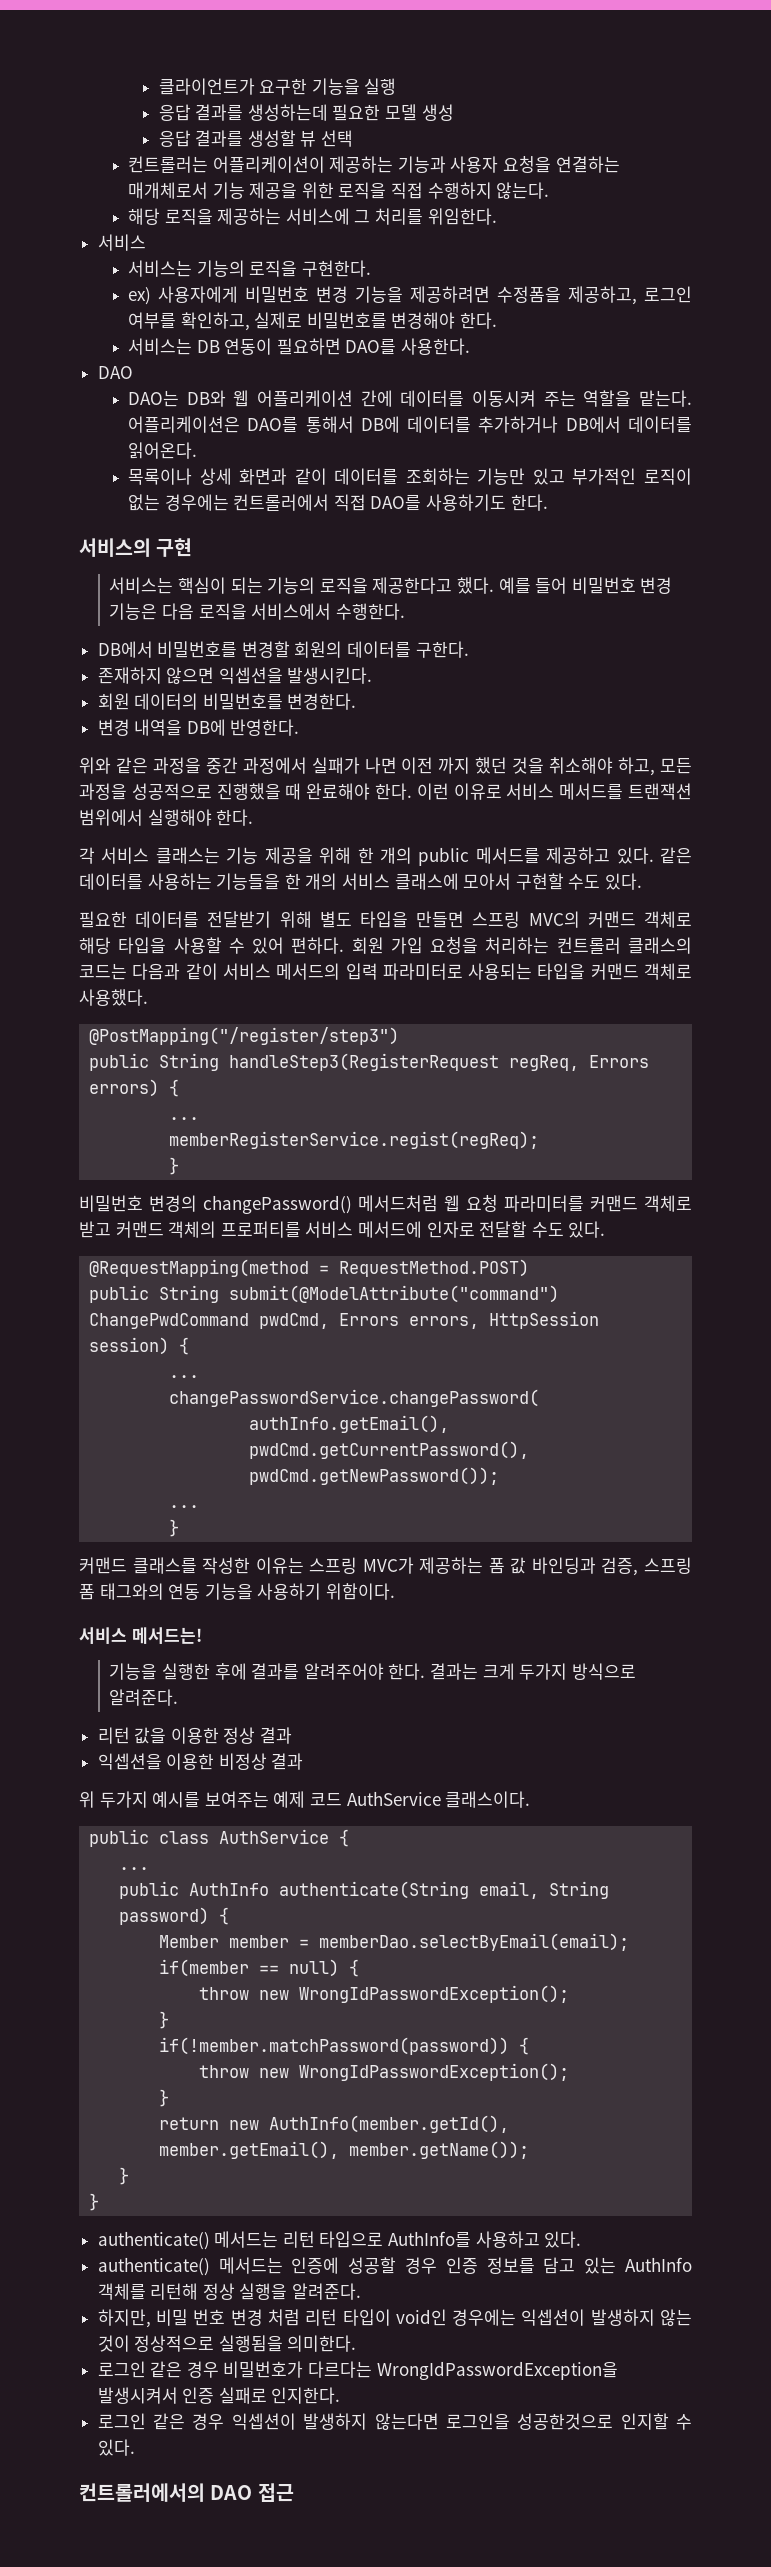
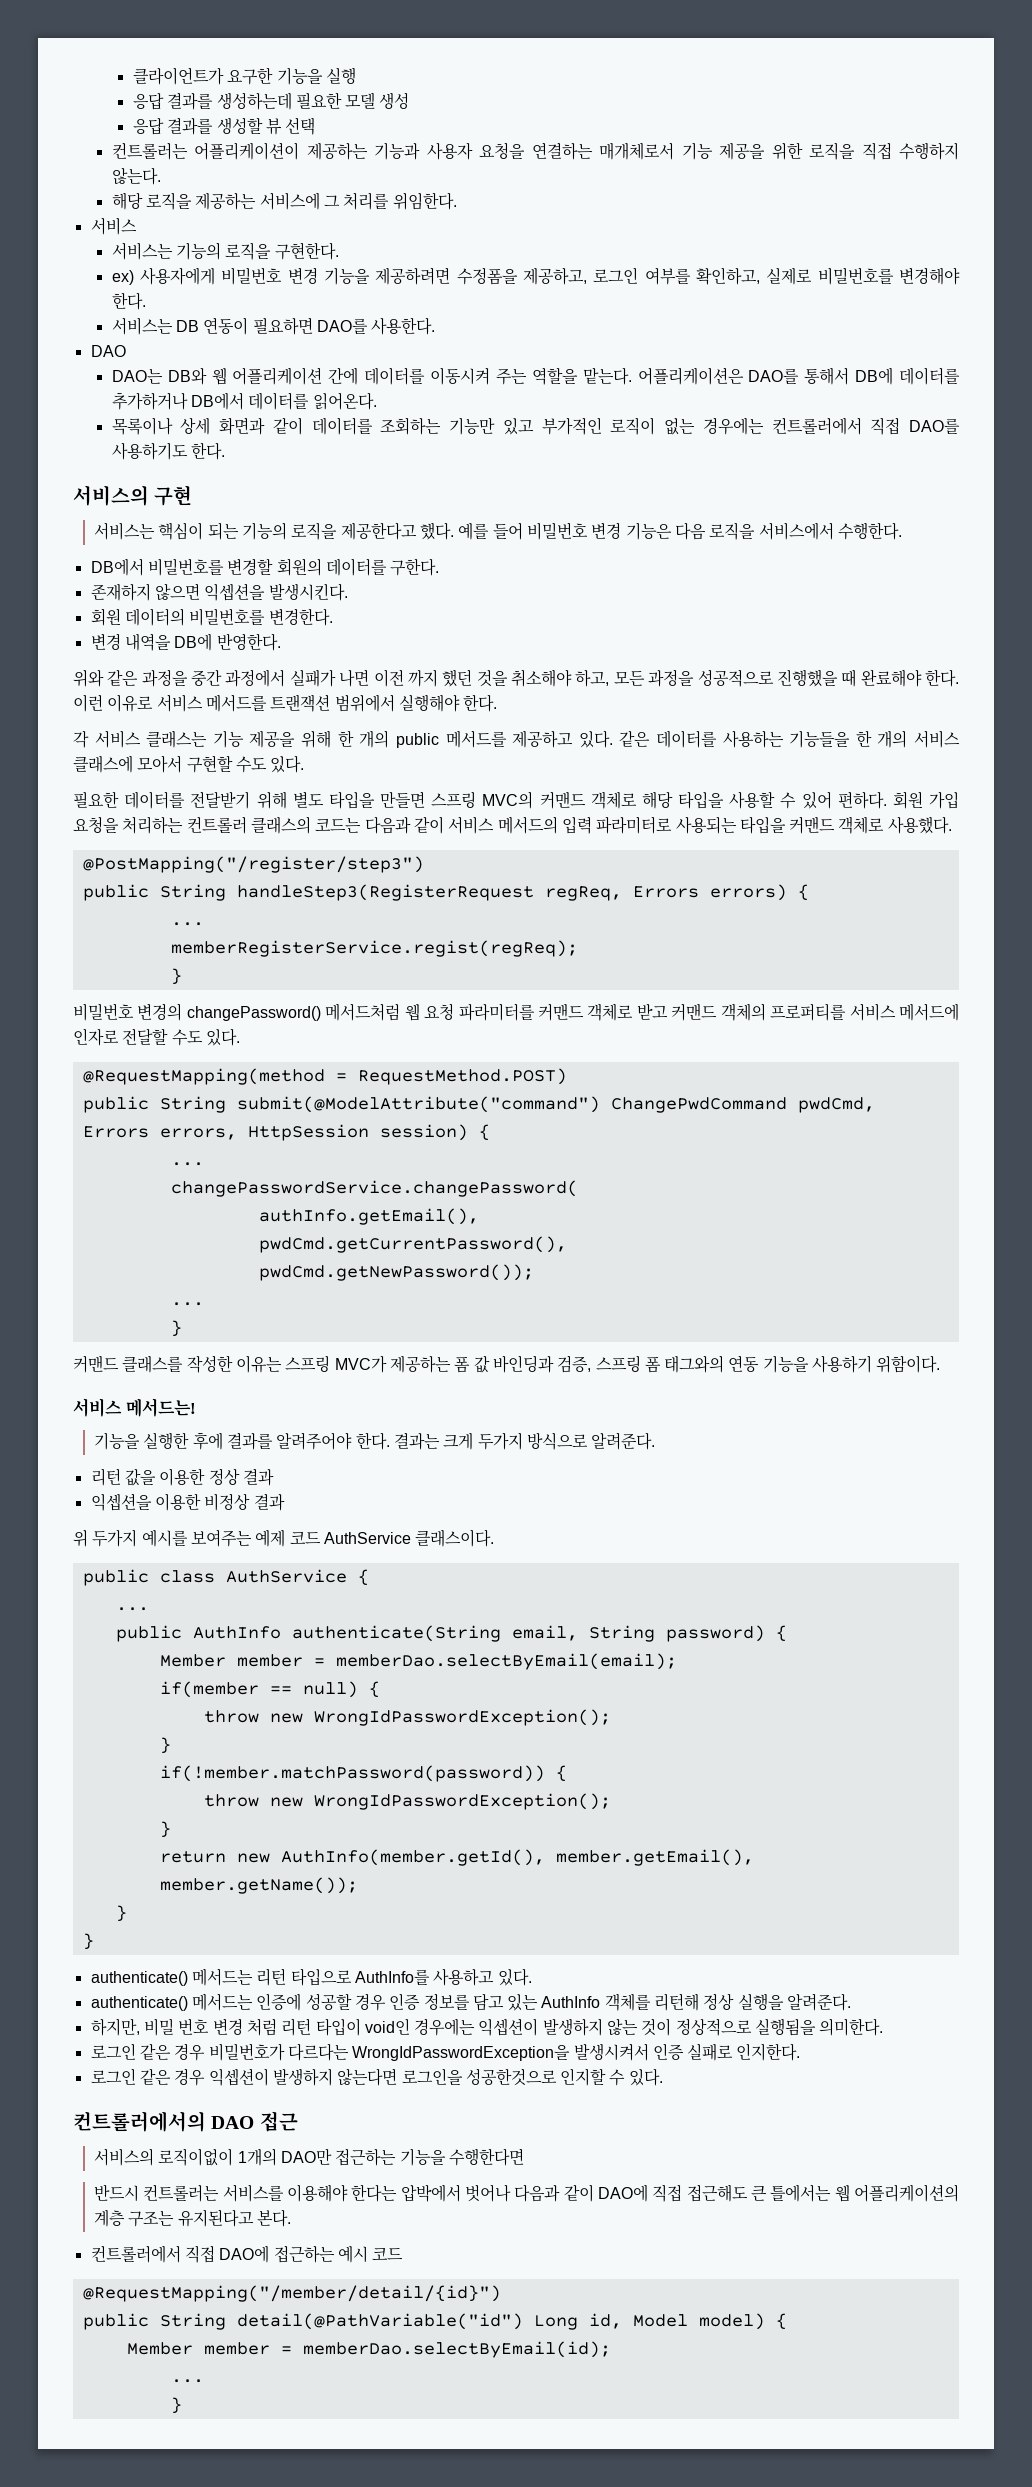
+ 서비스의 로직이없이 1개의 DAO만 접근하는 기능을 수행한다면
+ 반드시 컨트롤러는 서비스를 이용해야 한다는 압박에서 벗어나 다음과 같이 DAO에 직접 접근해도 큰 틀에서는 웹 어플리케이션의 계층 구조는 유지된다고 본다.
+ 컨트롤러에서 직접 DAO에 접근하는 예시 코드
+ @RequestMapping("/member/detail/{id}")
+ public String detail(@PathVariable("id") Long id, Model model) {
+ Member member = memberDao.selectByEmail(id);
+ ...
+ }

